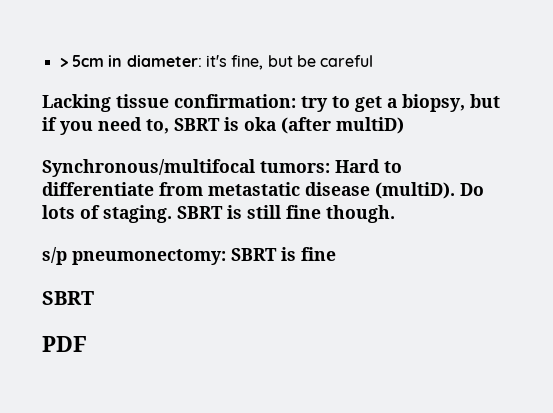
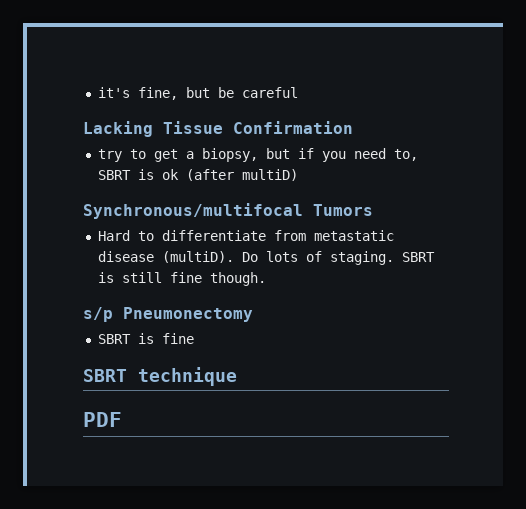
- > 5cm in diameter: it's fine, but be careful
+ it's fine, but be careful
- Lacking tissue confirmation: try to get a biopsy, but if you need to, SBRT is oka (after multiD)
+ Lacking Tissue Confirmation
+ try to get a biopsy, but if you need to, SBRT is ok (after multiD)
- Synchronous/multifocal tumors: Hard to differentiate from metastatic disease (multiD).
+ Synchronous/multifocal Tumors
+ Hard to differentiate from metastatic disease (multiD).
- s/p pneumonectomy: SBRT is fine
- SBRT
+ s/p Pneumonectomy
+ SBRT is fine
+ SBRT technique

